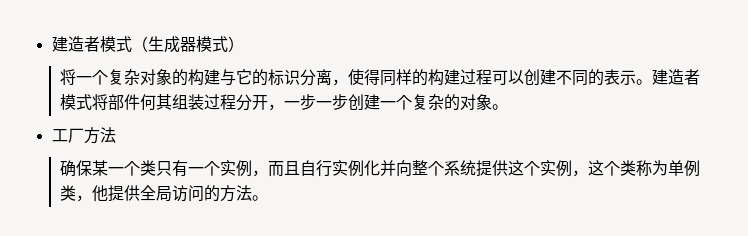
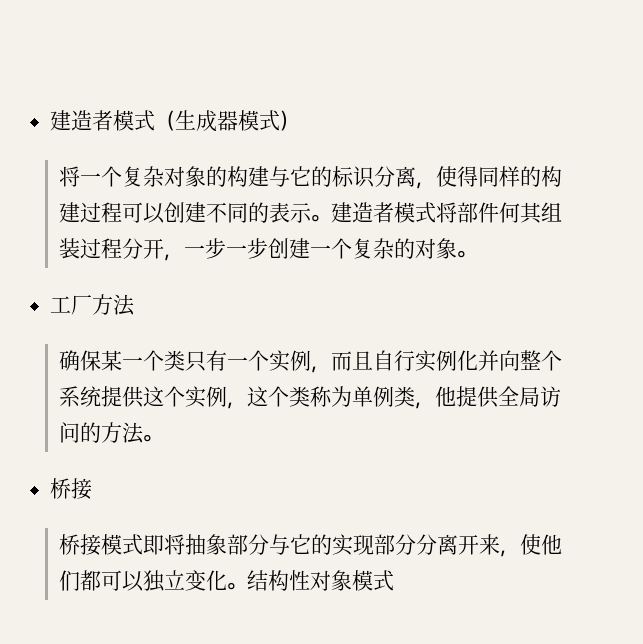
  确保某一个类只有一个实例，而且自行实例化并向整个系统提供这个实例，这个类称为单例类，他提供全局访问的方法。
+ 桥接
+ 桥接模式即将抽象部分与它的实现部分分离开来，使他们都可以独立变化。结构性对象模式

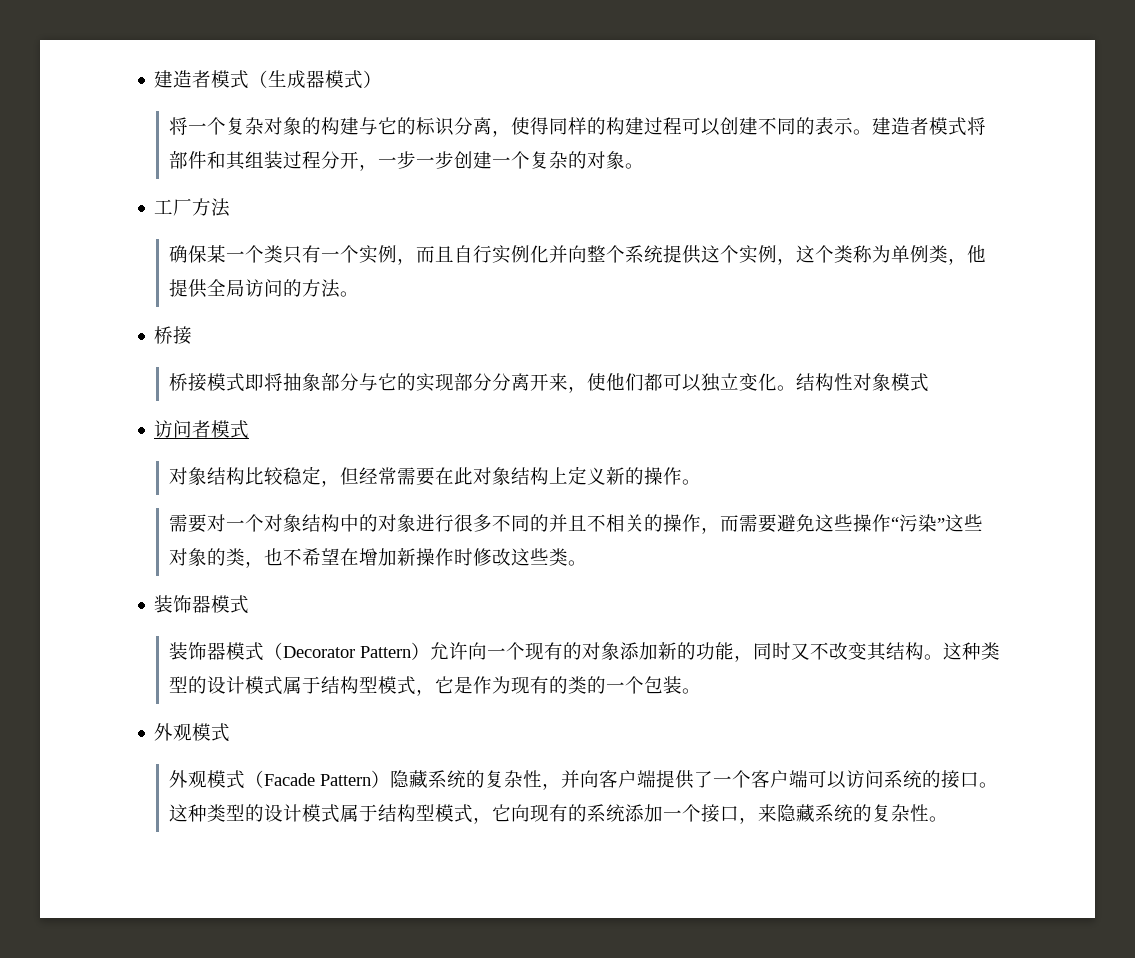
- 建造者模式将部件何其组装过程分开，一步一步创建一个复杂的对象。
+ 建造者模式将部件和其组装过程分开，一步一步创建一个复杂的对象。
+ 访问者模式
+ 对象结构比较稳定，但经常需要在此对象结构上定义新的操作。
+ 需要对一个对象结构中的对象进行很多不同的并且不相关的操作，而需要避免这些操作“污染”这些对象的类，也不希望在增加新操作时修改这些类。
+ 装饰器模式
+ 装饰器模式（Decorator Pattern）允许向一个现有的对象添加新的功能，同时又不改变其结构。这种类型的设计模式属于结构型模式，它是作为现有的类的一个包装。
+ 外观模式
+ 外观模式（Facade Pattern）隐藏系统的复杂性，并向客户端提供了一个客户端可以访问系统的接口。这种类型的设计模式属于结构型模式，它向现有的系统添加一个接口，来隐藏系统的复杂性。

